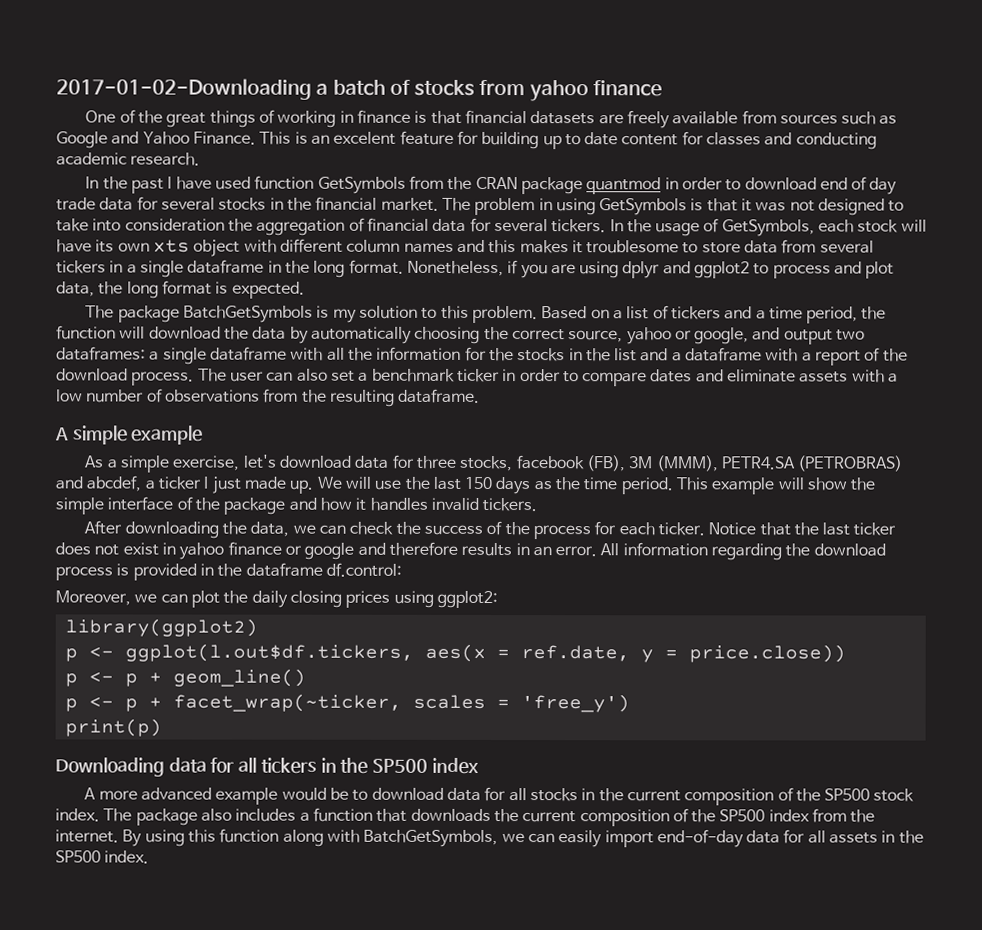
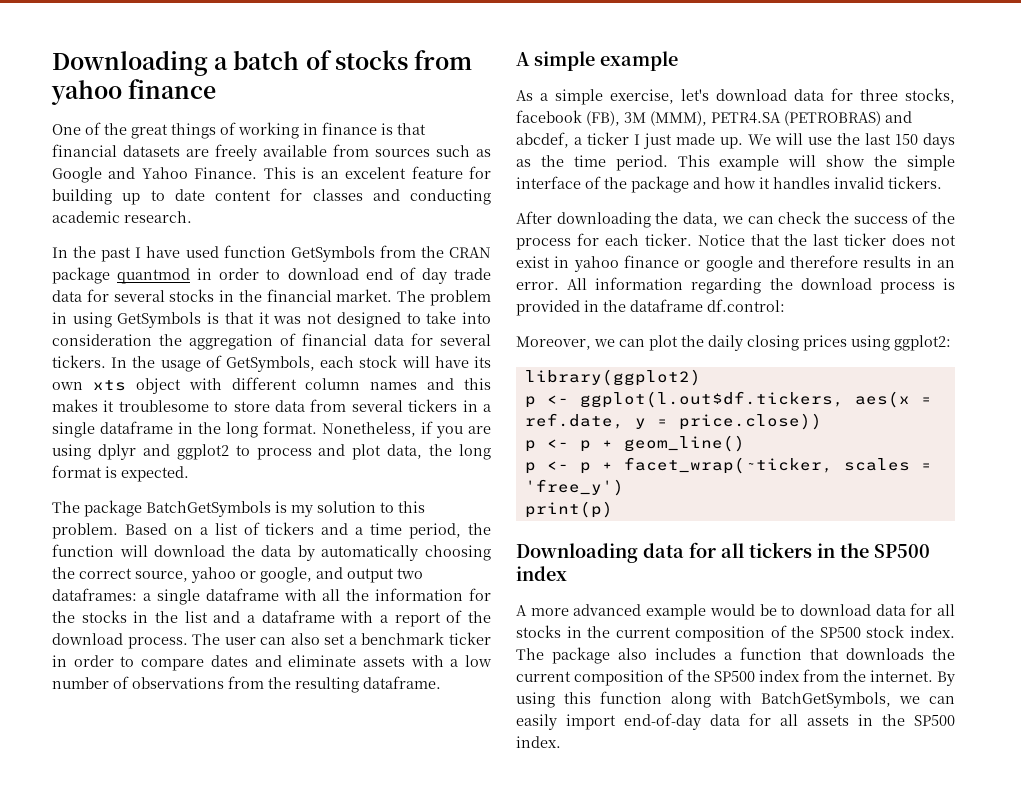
- 2017-01-02-Downloading a batch of stocks from yahoo finance
+ Downloading a batch of stocks from yahoo finance

